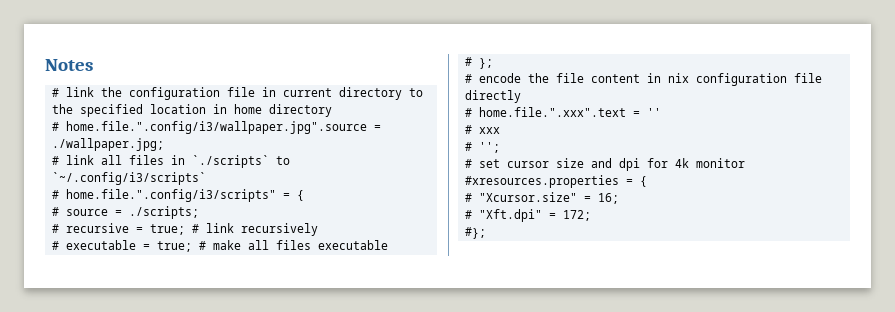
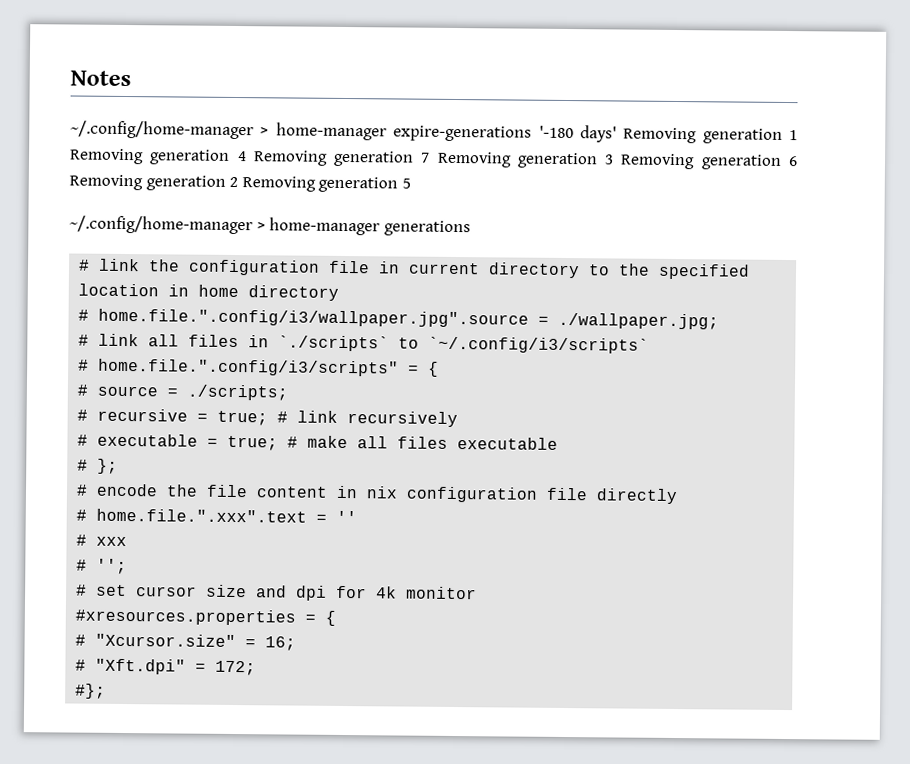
+ ~/.config/home-manager > home-manager expire-generations '-180 days' Removing generation 1 Removing generation 4 Removing generation 7 Removing generation 3 Removing generation 6 Removing generation 2 Removing generation 5
+ ~/.config/home-manager > home-manager generations

